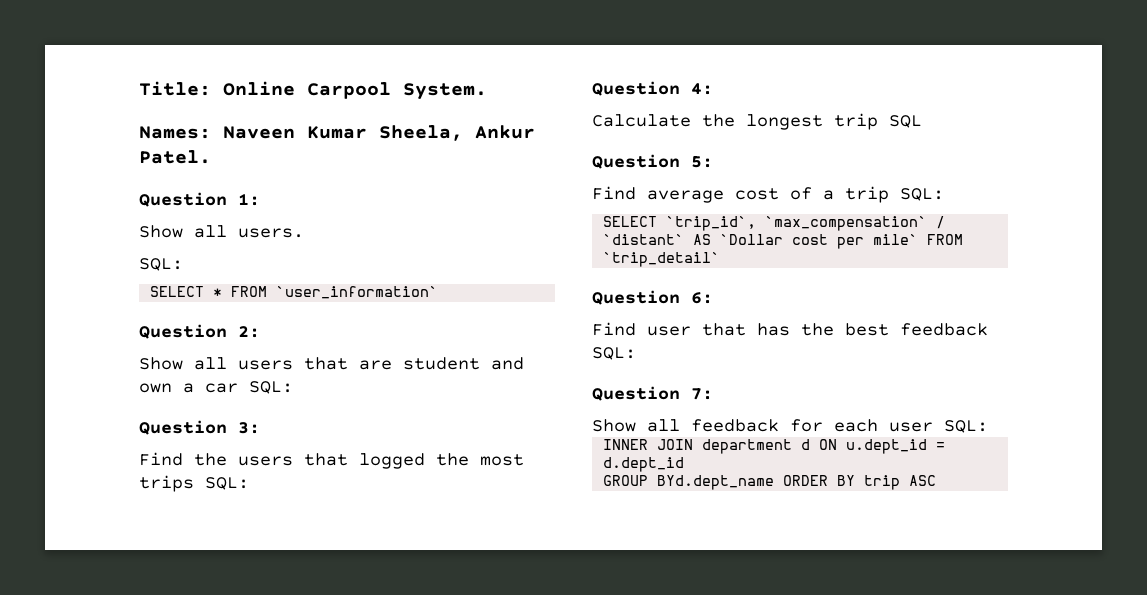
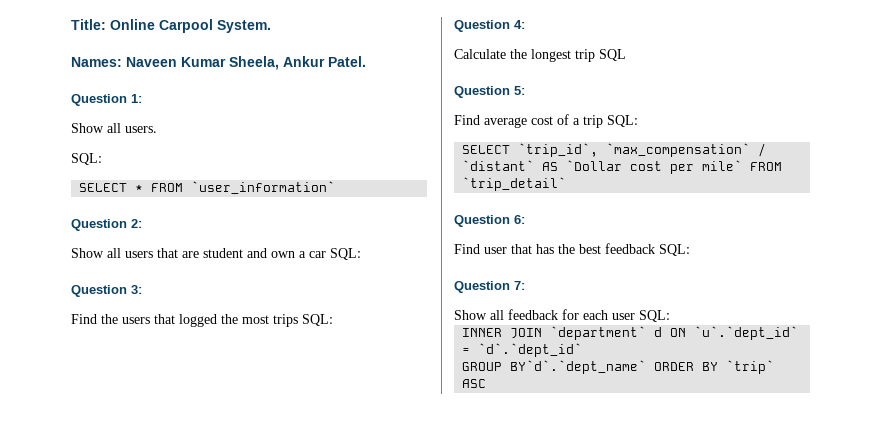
- INNER JOIN department d ON u.dept_id = d.dept_id
+ INNER JOIN `department` d ON `u`.`dept_id` = `d`.`dept_id`
- GROUP BYd.dept_name ORDER BY trip ASC
+ GROUP BY`d`.`dept_name` ORDER BY `trip` ASC

